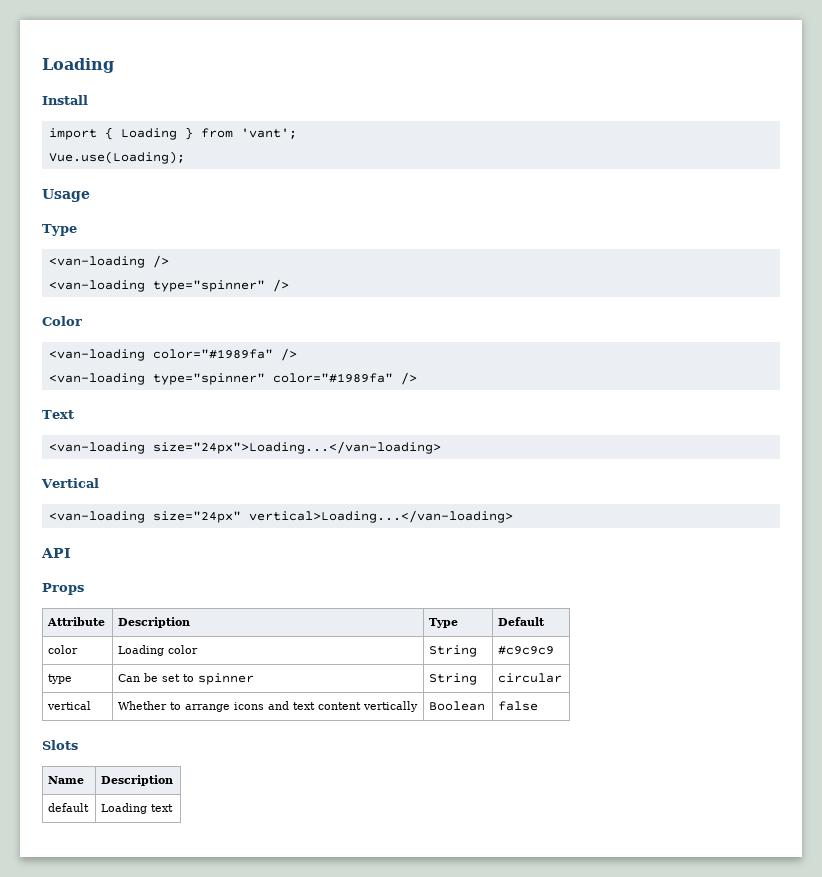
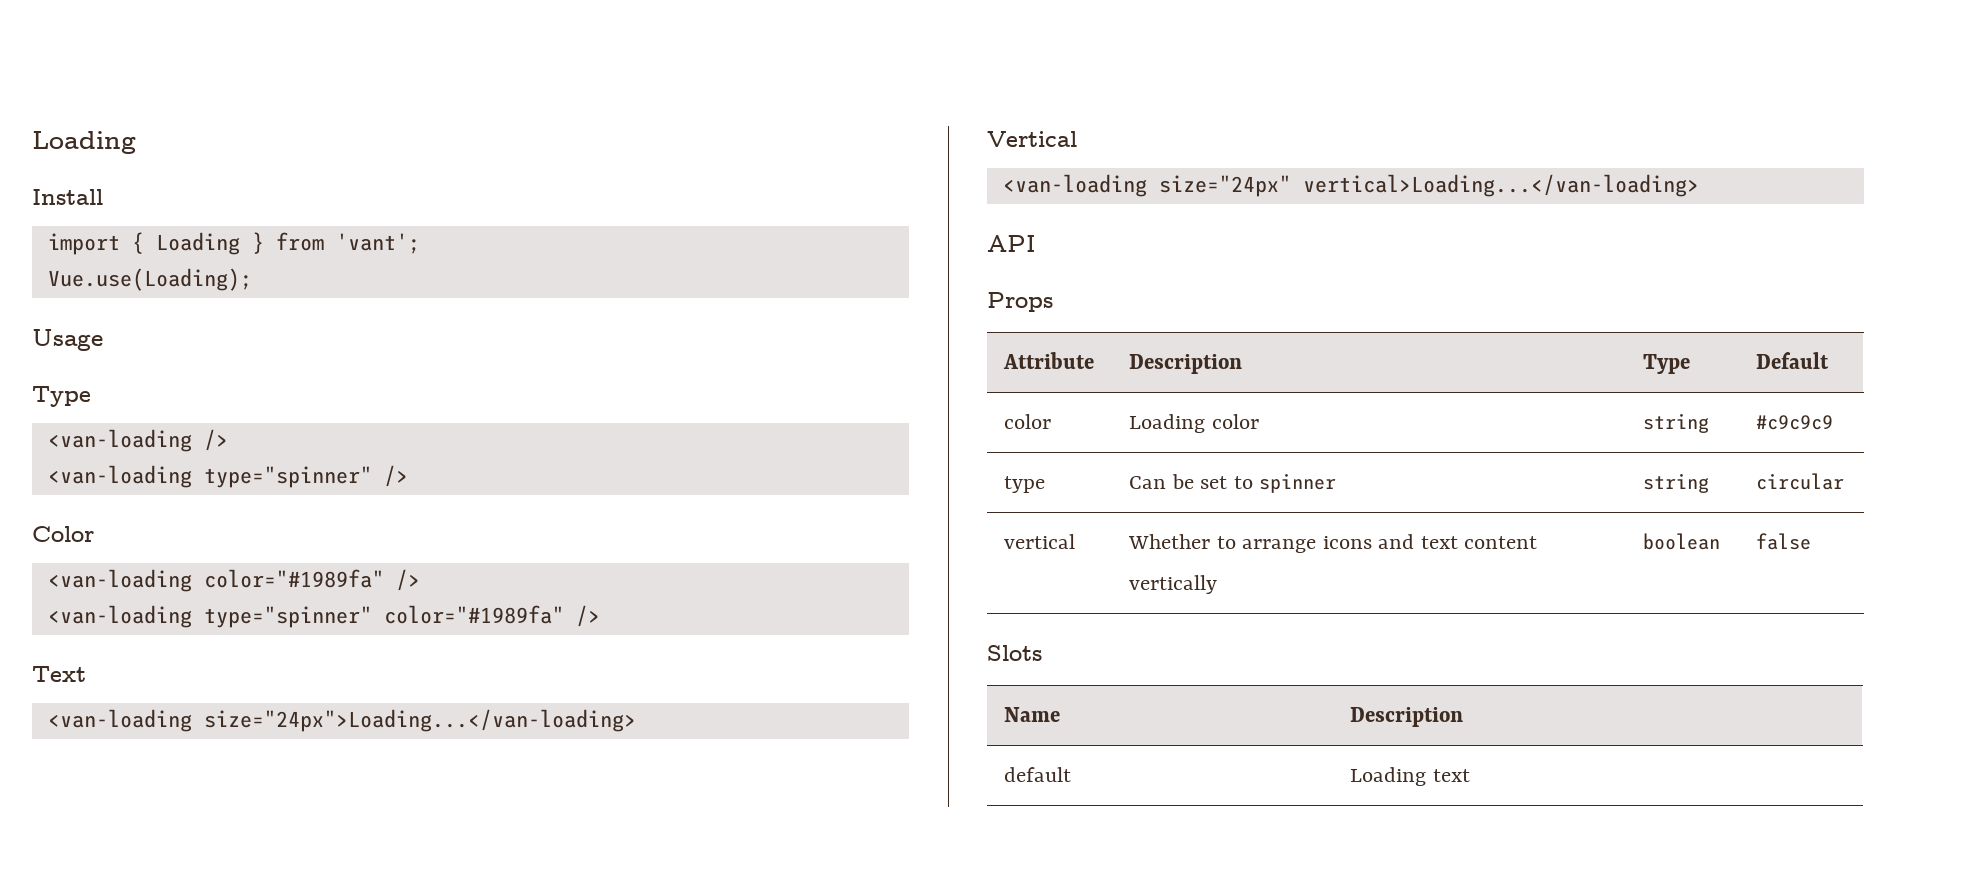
- color | Loading color | String | #c9c9c9
+ color | Loading color | string | #c9c9c9
- type | Can be set to spinner | String | circular
+ type | Can be set to spinner | string | circular
- vertical | Whether to arrange icons and text content vertically | Boolean | false
+ vertical | Whether to arrange icons and text content vertically | boolean | false

